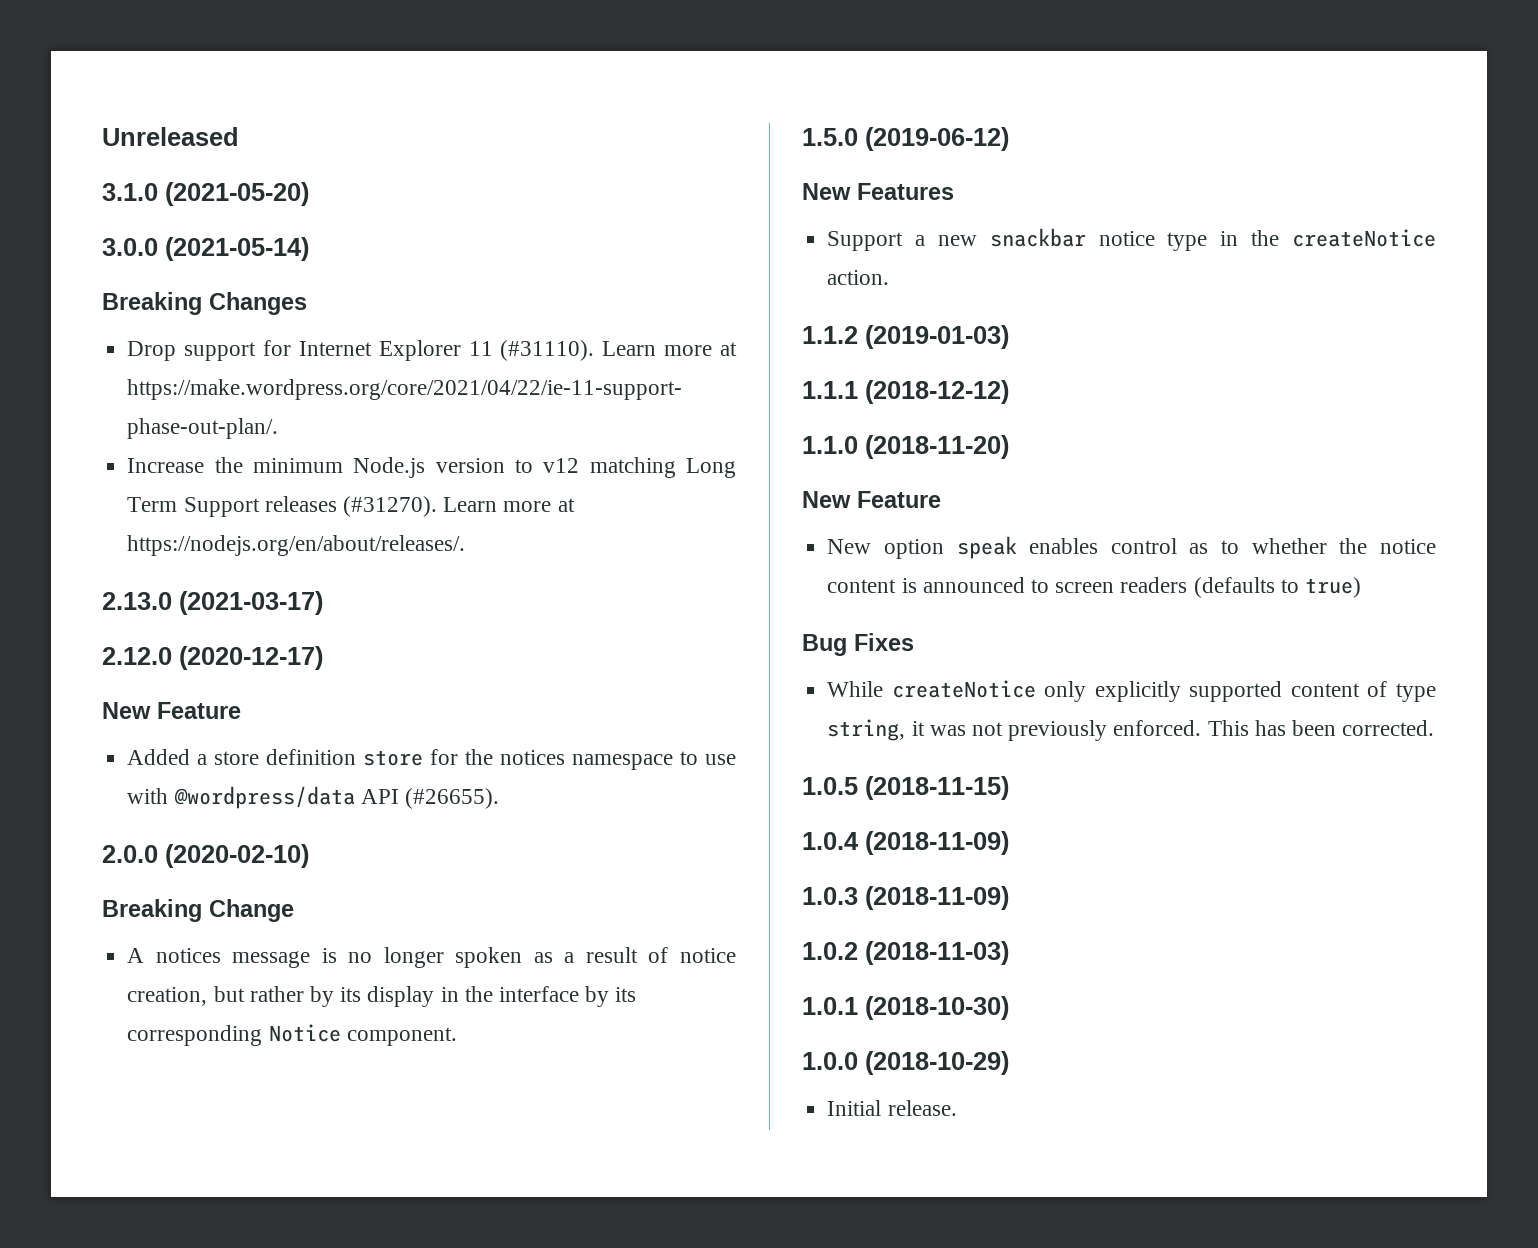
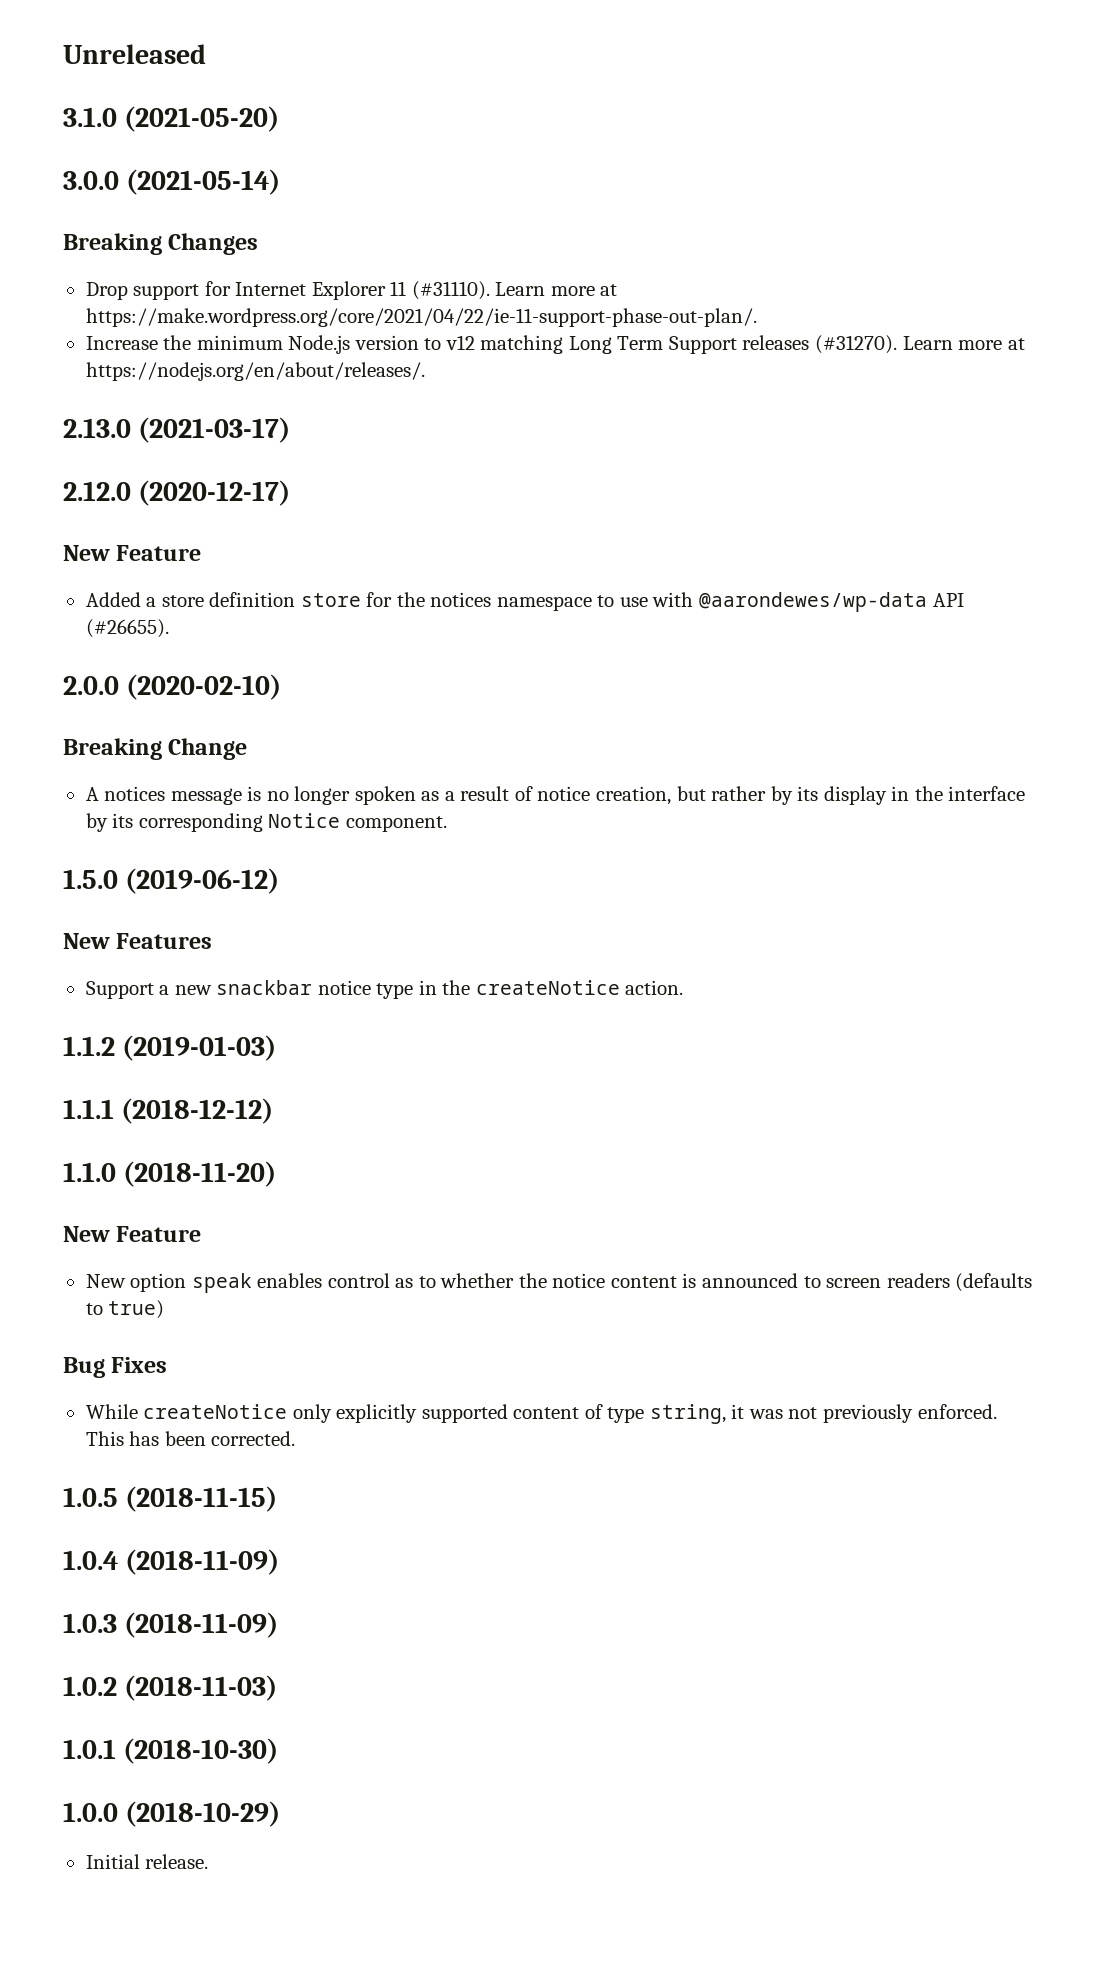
- Added a store definition store for the notices namespace to use with @wordpress/data API (#26655).
+ Added a store definition store for the notices namespace to use with @aarondewes/wp-data API (#26655).

